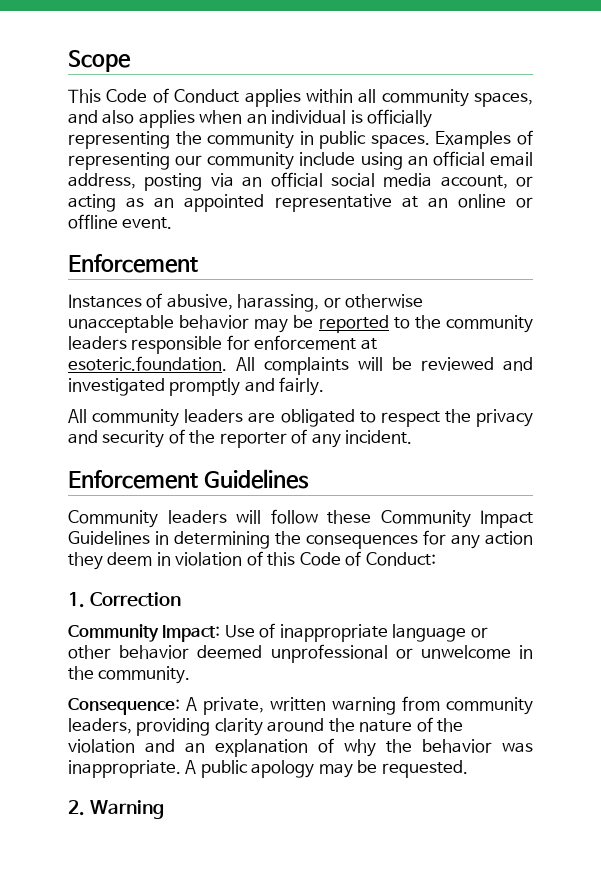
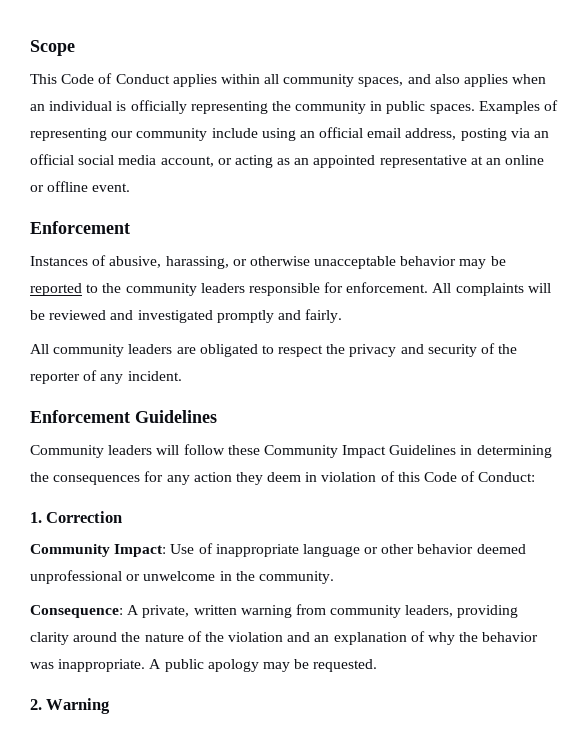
- Instances of abusive, harassing, or otherwise unacceptable behavior may be reported to the community leaders responsible for enforcement at esoteric.foundation. All complaints will be reviewed and investigated promptly and fairly.
+ Instances of abusive, harassing, or otherwise unacceptable behavior may be reported to the community leaders responsible for enforcement. All complaints will be reviewed and investigated promptly and fairly.

